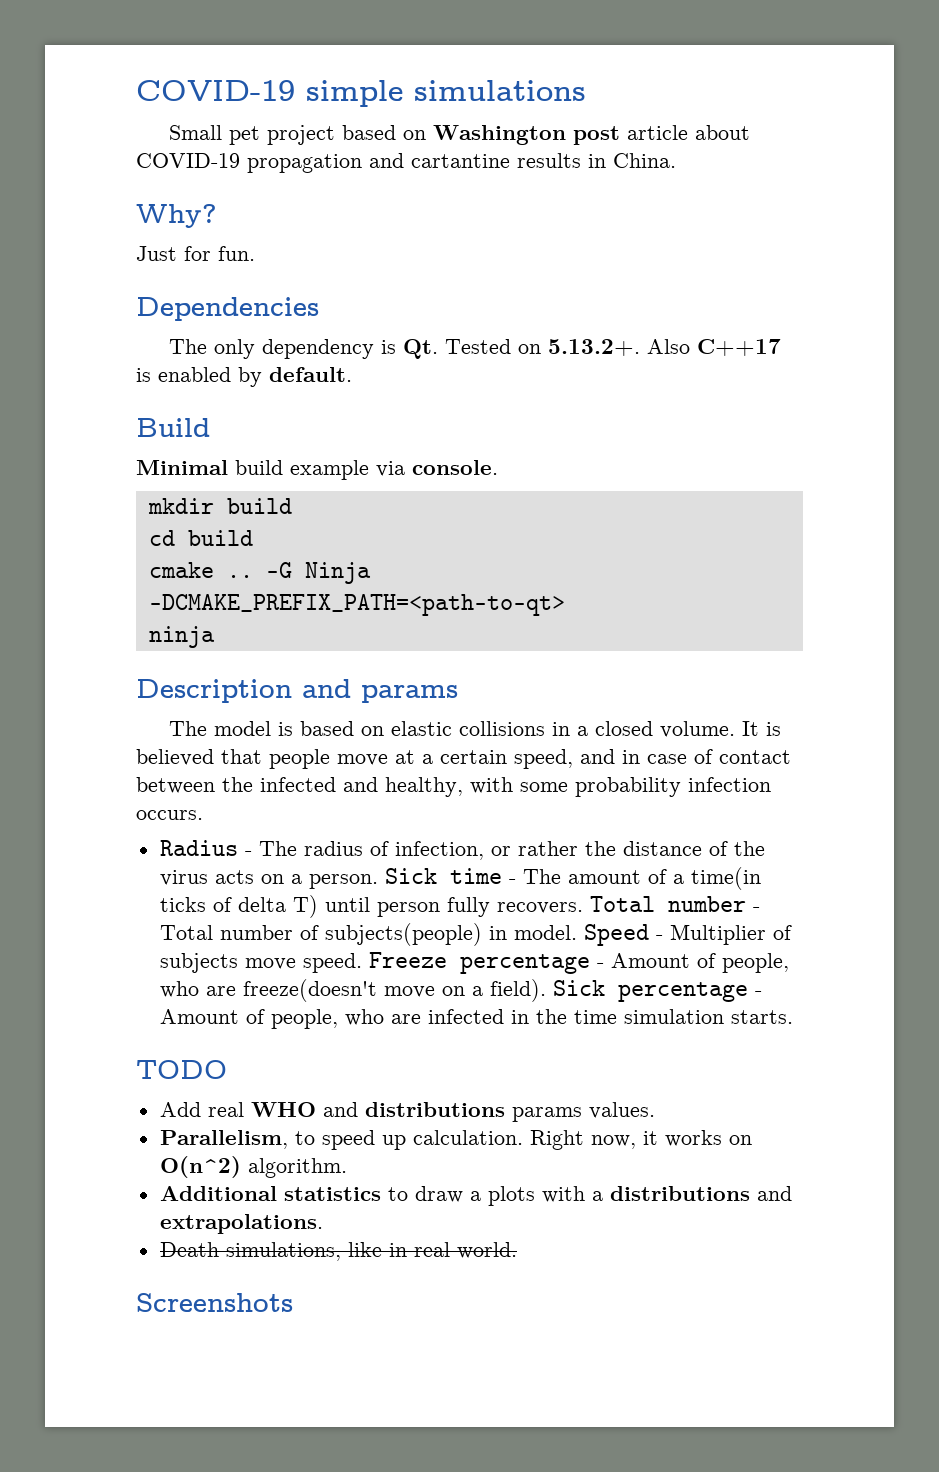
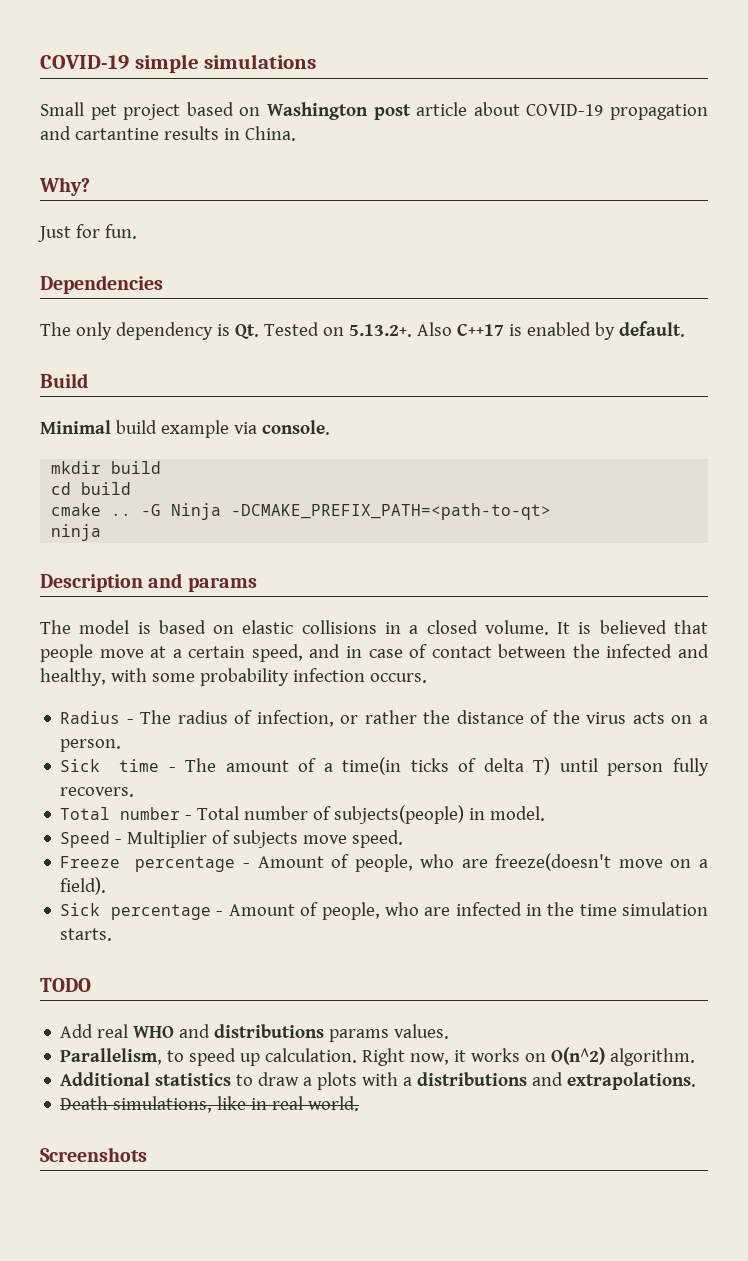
- Radius - The radius of infection, or rather the distance of the virus acts on a person. Sick time - The amount of a time(in ticks of delta T) until person fully recovers. Total number - Total number of subjects(people) in model. Speed - Multiplier of subjects move speed. Freeze percentage - Amount of people, who are freeze(doesn't move on a field). Sick percentage - Amount of people, who are infected in the time simulation starts.
+ Radius - The radius of infection, or rather the distance of the virus acts on a person.
+ Sick time - The amount of a time(in ticks of delta T) until person fully recovers.
+ Total number - Total number of subjects(people) in model.
+ Speed - Multiplier of subjects move speed.
+ Freeze percentage - Amount of people, who are freeze(doesn't move on a field).
+ Sick percentage - Amount of people, who are infected in the time simulation starts.

